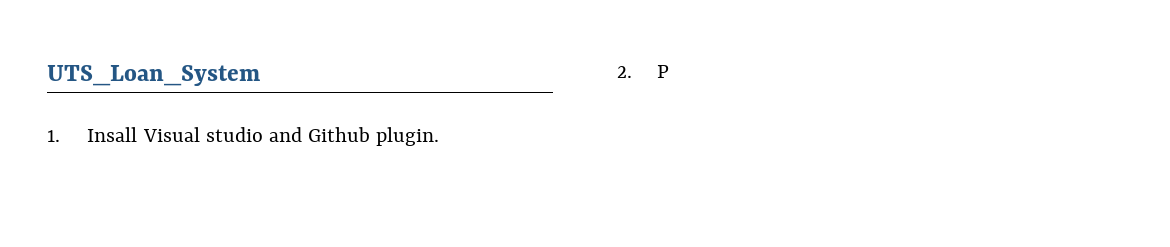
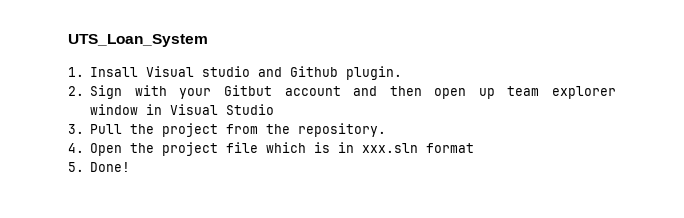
- 2. P
+ 2. Sign with your Gitbut account and then open up team explorer window in Visual Studio
+ 3. Pull the project from the repository.
+ 4. Open the project file which is in xxx.sln format
+ 5. Done!

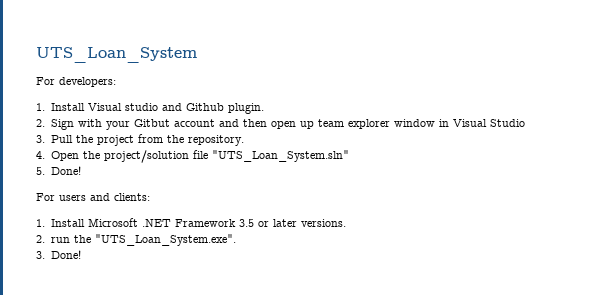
- 1. Insall Visual studio and Github plugin.
+ For developers:
+ 1. Install Visual studio and Github plugin.
- 4. Open the project file which is in xxx.sln format
+ 4. Open the project/solution file "UTS_Loan_System.sln"
  5. Done!
+ For users and clients:
+ 1. Install Microsoft .NET Framework 3.5 or later versions.
+ 2. run the "UTS_Loan_System.exe".
+ 3. Done!

